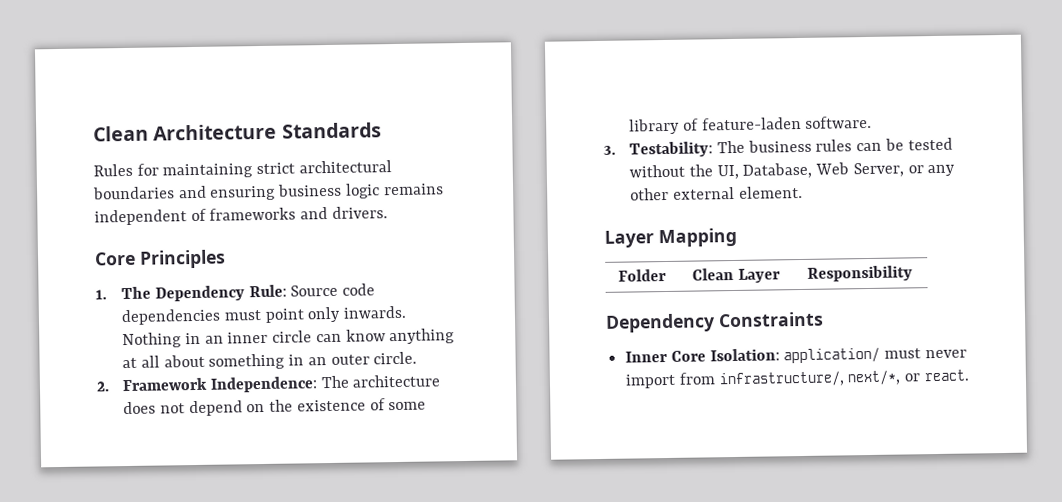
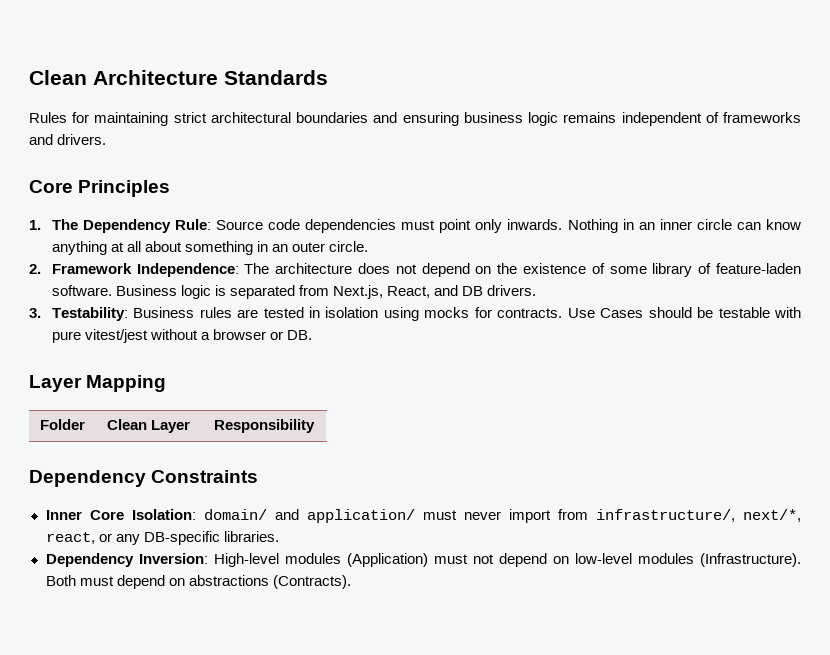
- 2. Framework Independence: The architecture does not depend on the existence of some library of feature-laden software.
- 3. Testability: The business rules can be tested without the UI, Database, Web Server, or any other external element.
+ 2. Framework Independence: The architecture does not depend on the existence of some library of feature-laden software. Business logic is separated from Next.js, React, and DB drivers.
+ 3. Testability: Business rules are tested in isolation using mocks for contracts. Use Cases should be testable with pure vitest/jest without a browser or DB.
- Inner Core Isolation: application/ must never import from infrastructure/, next/*, or react.
+ Inner Core Isolation: domain/ and application/ must never import from infrastructure/, next/*, react, or any DB-specific libraries.
+ Dependency Inversion: High-level modules (Application) must not depend on low-level modules (Infrastructure). Both must depend on abstractions (Contracts).

